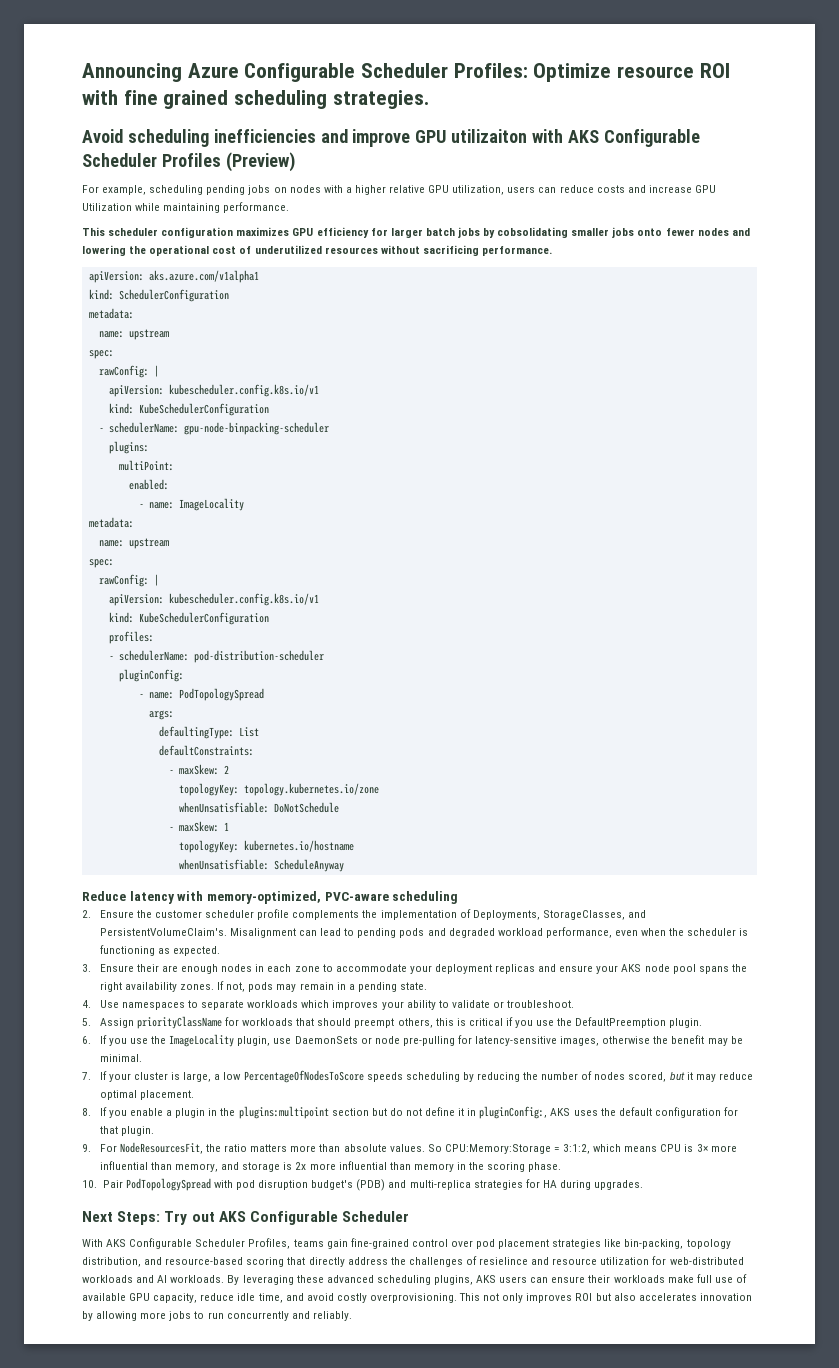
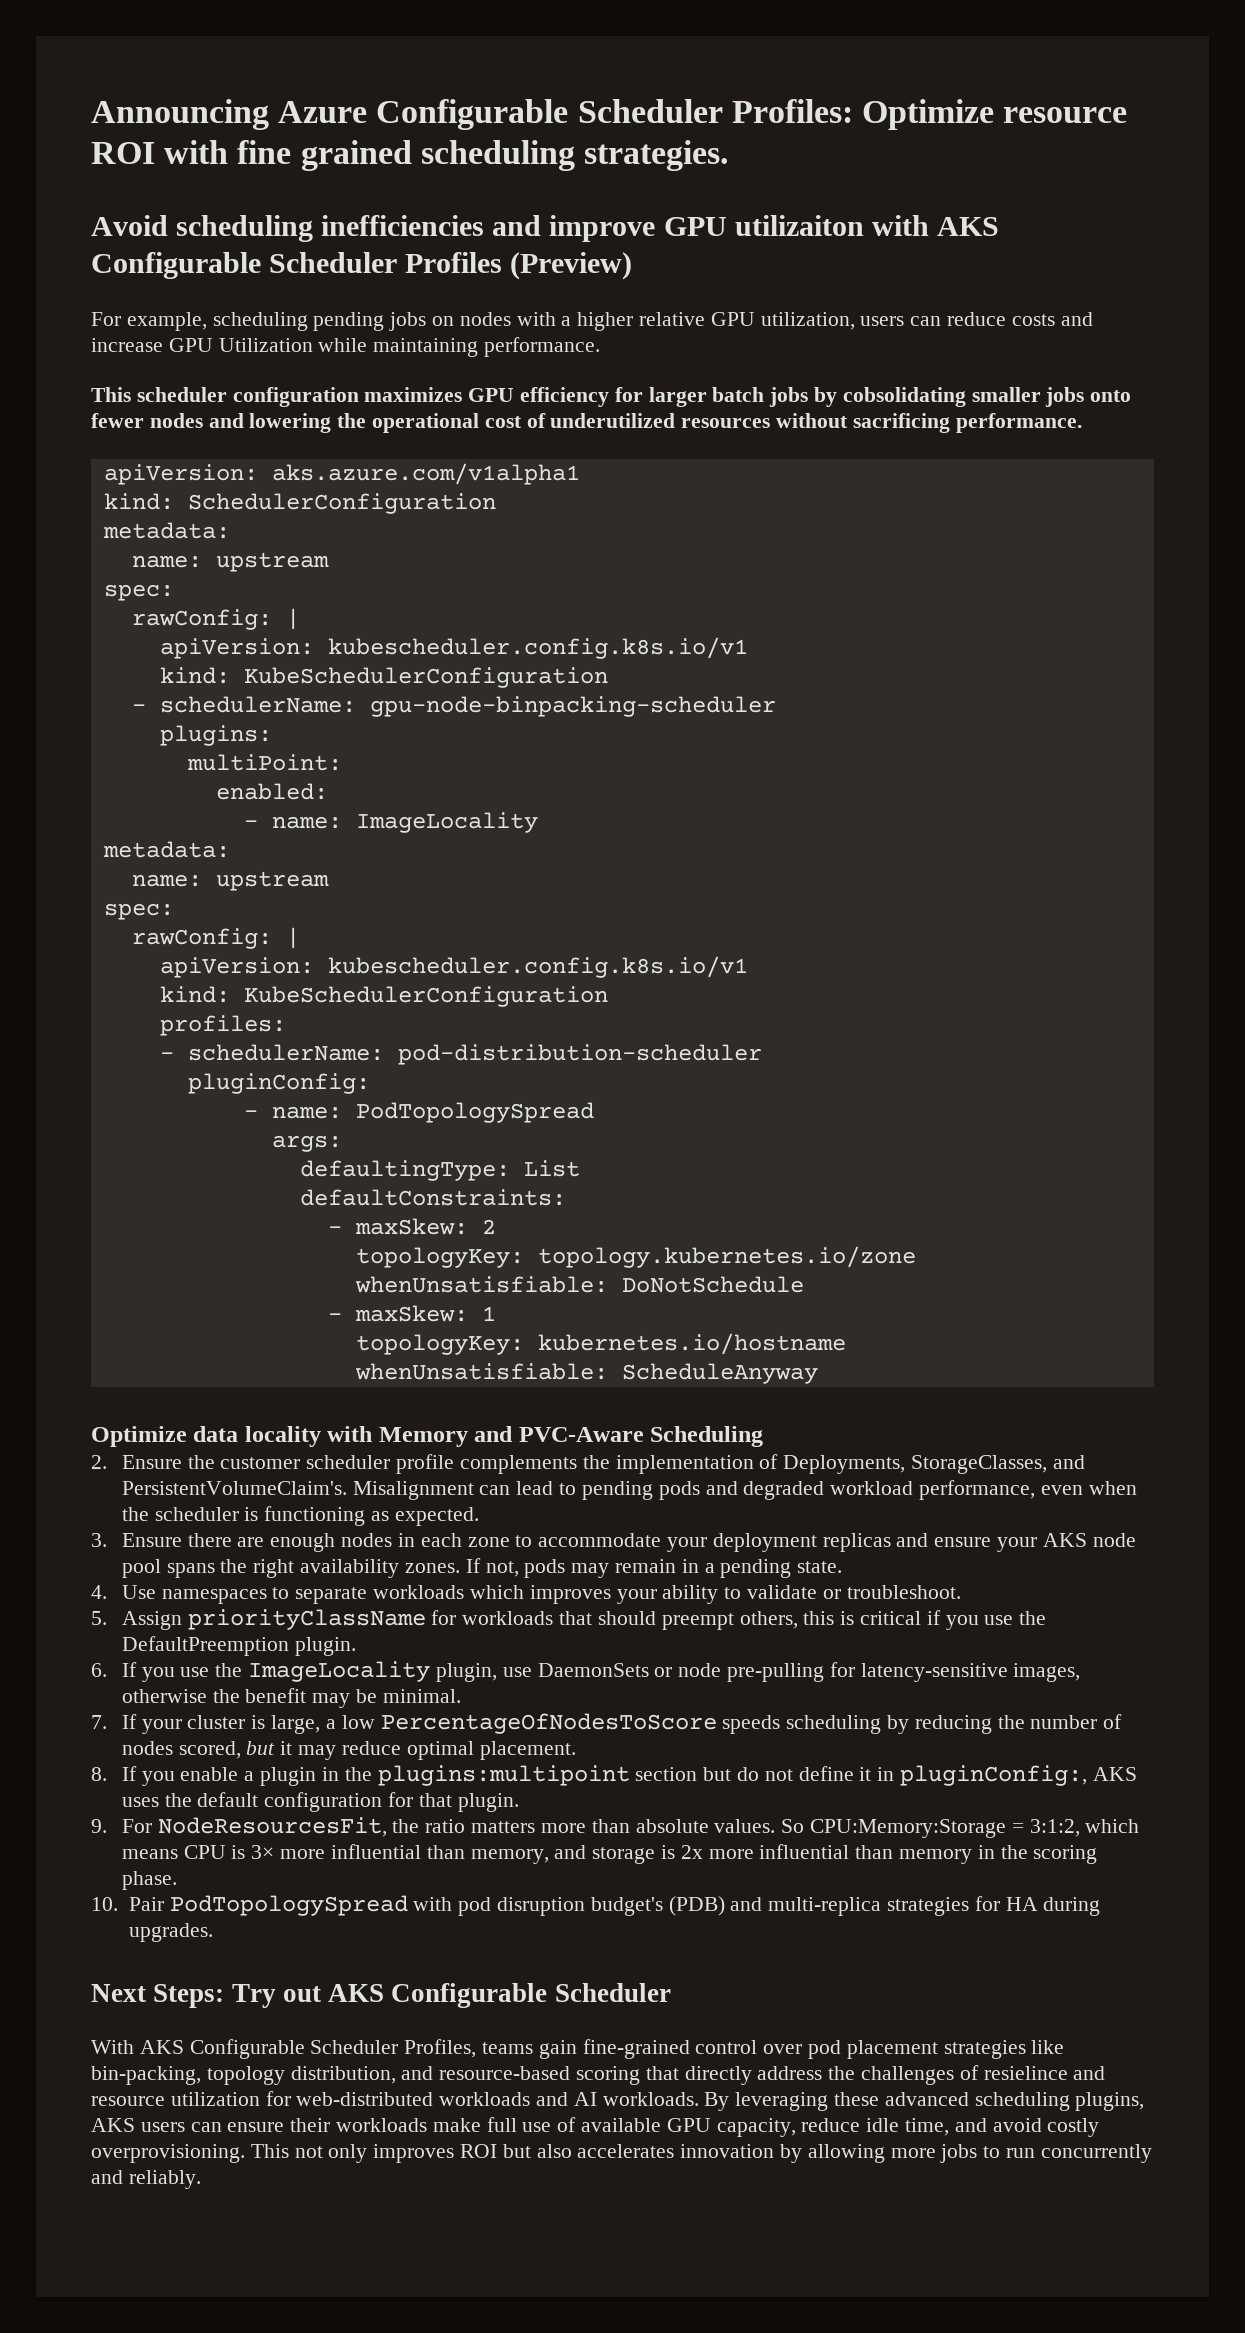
- Reduce latency with memory‑optimized, PVC‑aware scheduling
+ Optimize data locality with Memory and PVC-Aware Scheduling
- 3. Ensure their are enough nodes in each zone to accommodate your deployment replicas and ensure your AKS node pool spans the right availability zones.
+ 3. Ensure there are enough nodes in each zone to accommodate your deployment replicas and ensure your AKS node pool spans the right availability zones.

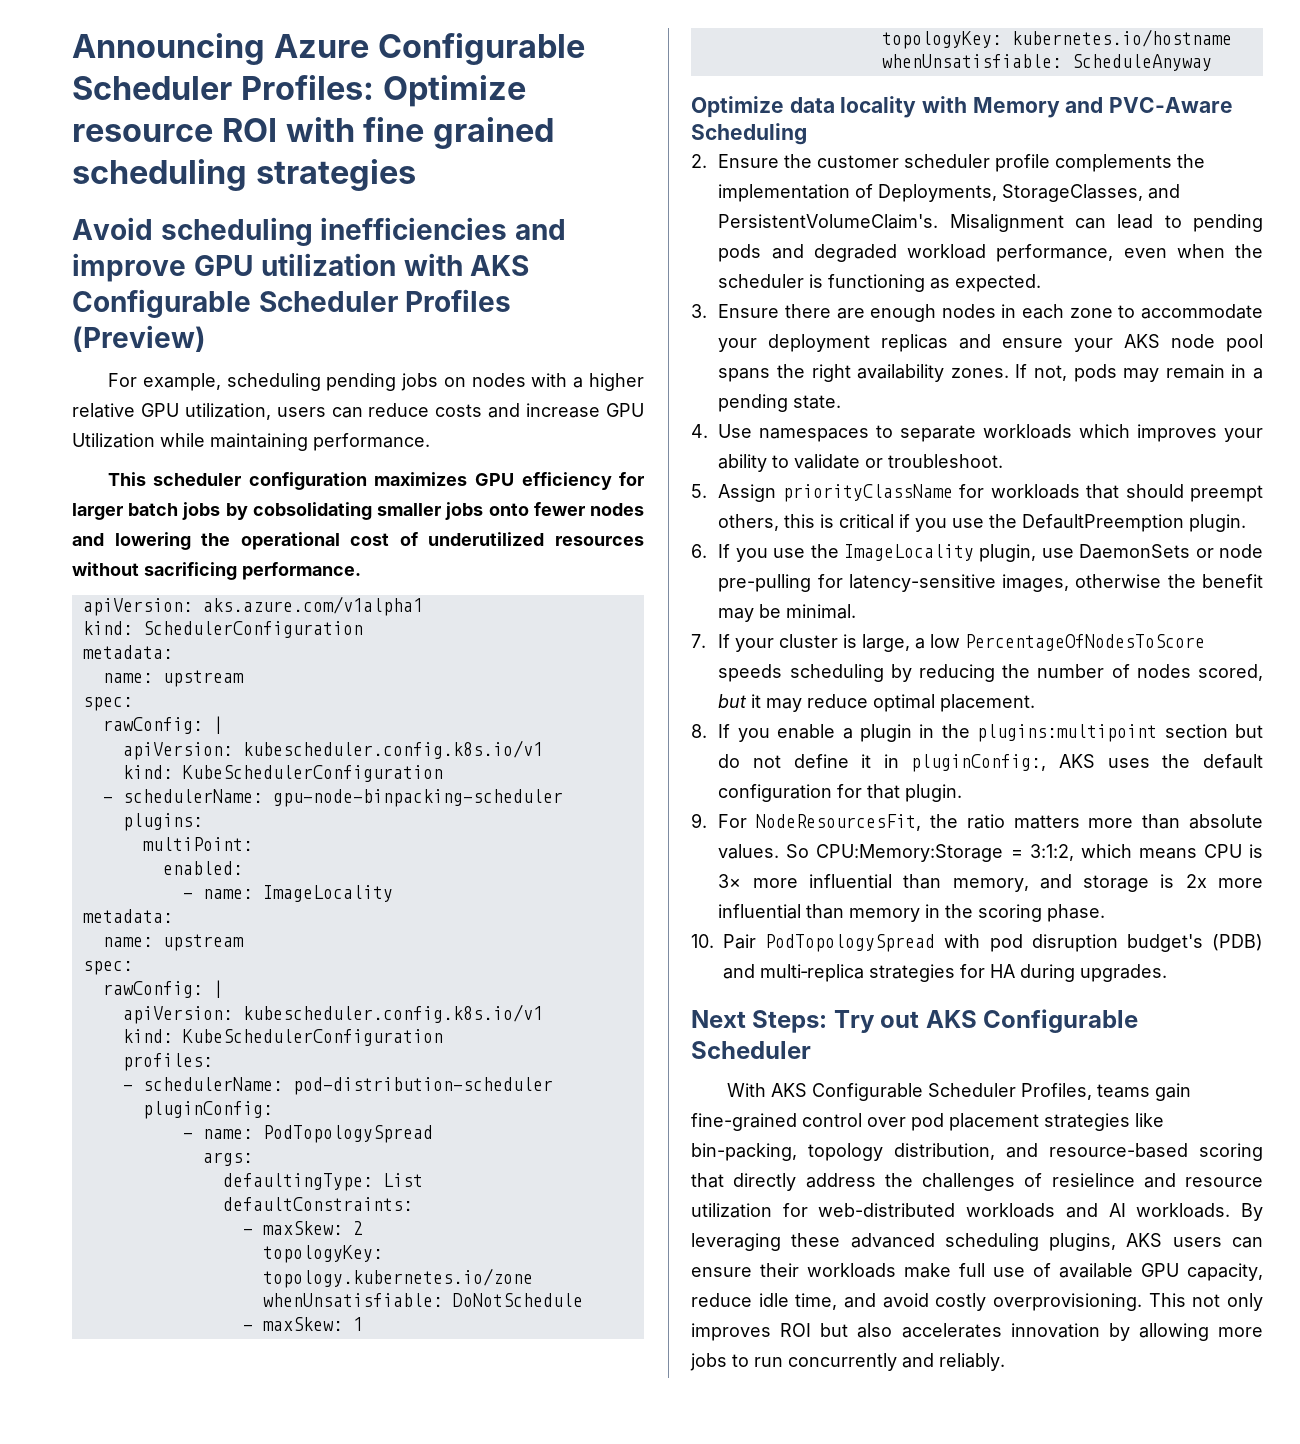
- Announcing Azure Configurable Scheduler Profiles: Optimize resource ROI with fine grained scheduling strategies.
+ Announcing Azure Configurable Scheduler Profiles: Optimize resource ROI with fine grained scheduling strategies
- Avoid scheduling inefficiencies and improve GPU utilizaiton with AKS Configurable Scheduler Profiles (Preview)
+ Avoid scheduling inefficiencies and improve GPU utilization with AKS Configurable Scheduler Profiles (Preview)

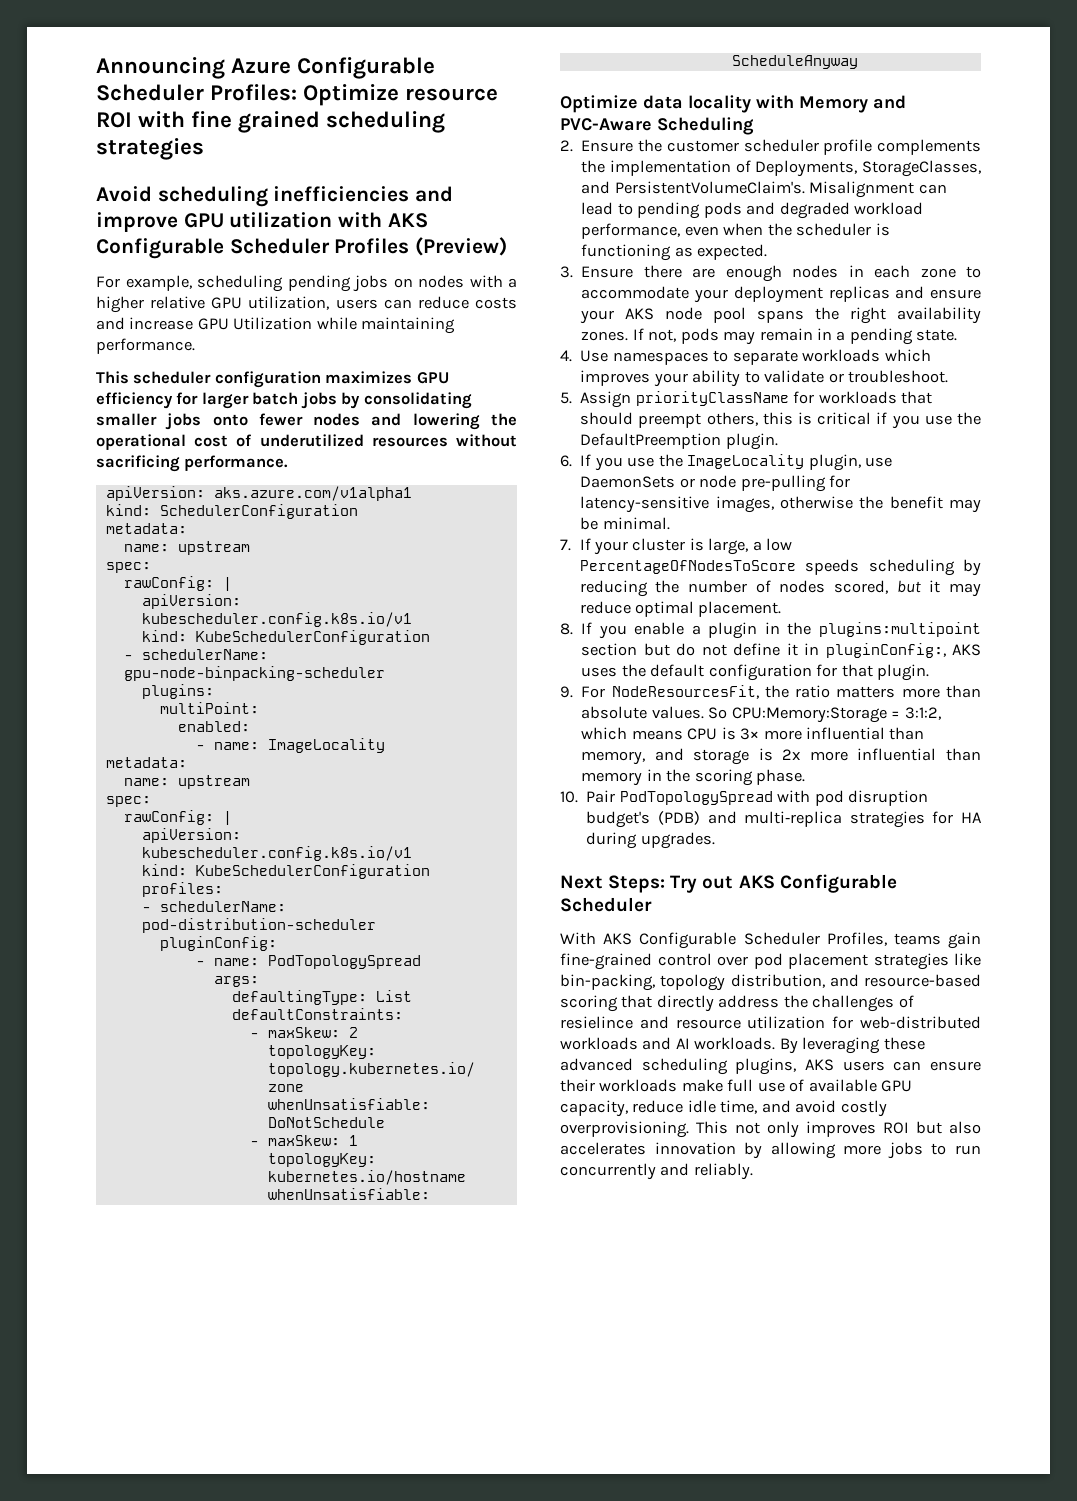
- This scheduler configuration maximizes GPU efficiency for larger batch jobs by cobsolidating smaller jobs onto fewer nodes and lowering the operational cost of underutilized resources without sacrificing performance.
+ This scheduler configuration maximizes GPU efficiency for larger batch jobs by consolidating smaller jobs onto fewer nodes and lowering the operational cost of underutilized resources without sacrificing performance.

